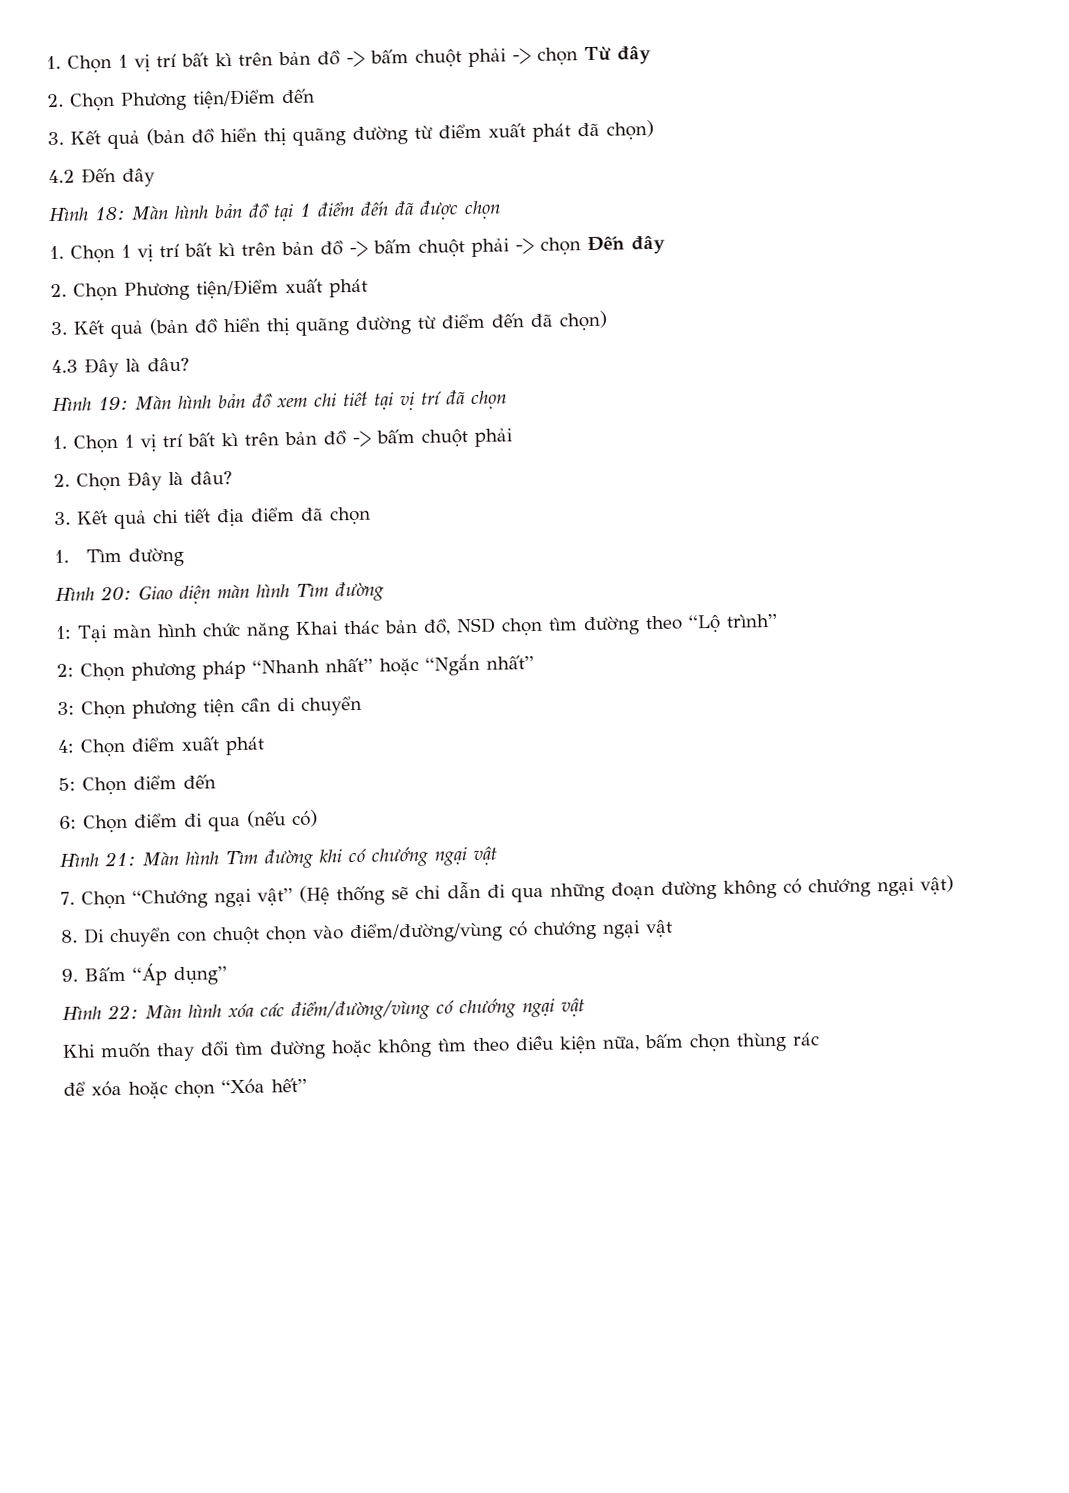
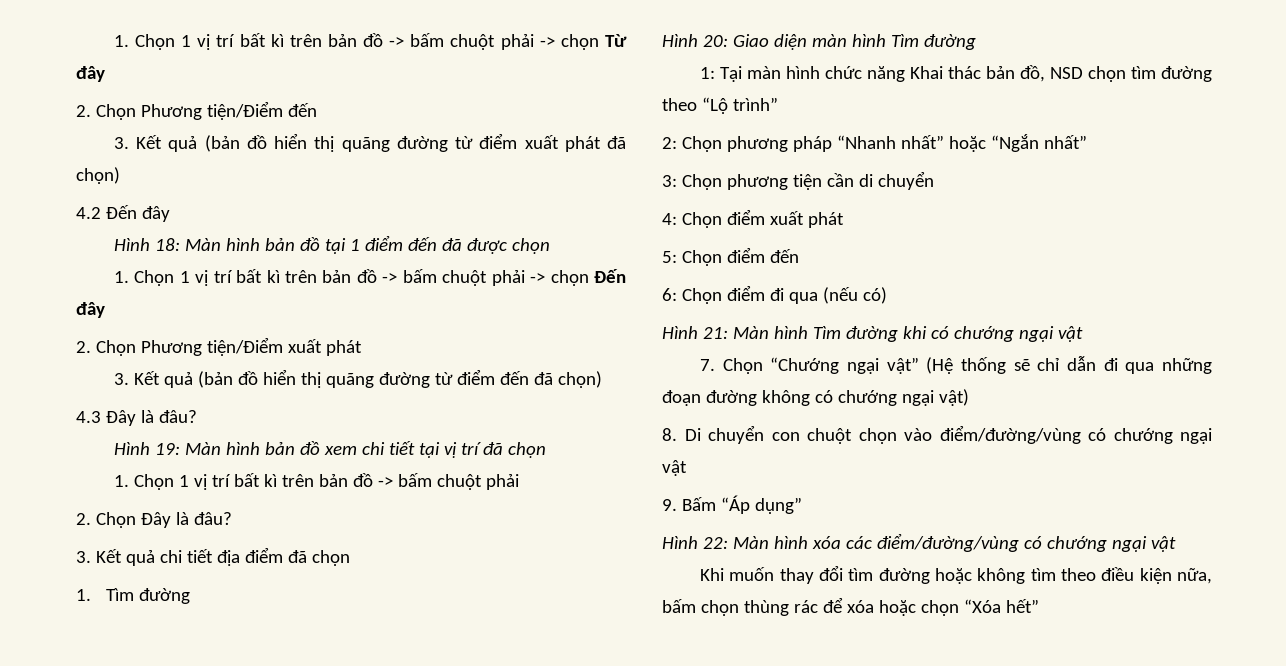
- Khi muốn thay đổi tìm đường hoặc không tìm theo điều kiện nữa, bấm chọn thùng rác
- để xóa hoặc chọn “Xóa hết”
+ Khi muốn thay đổi tìm đường hoặc không tìm theo điều kiện nữa, bấm chọn thùng rác để xóa hoặc chọn “Xóa hết”

